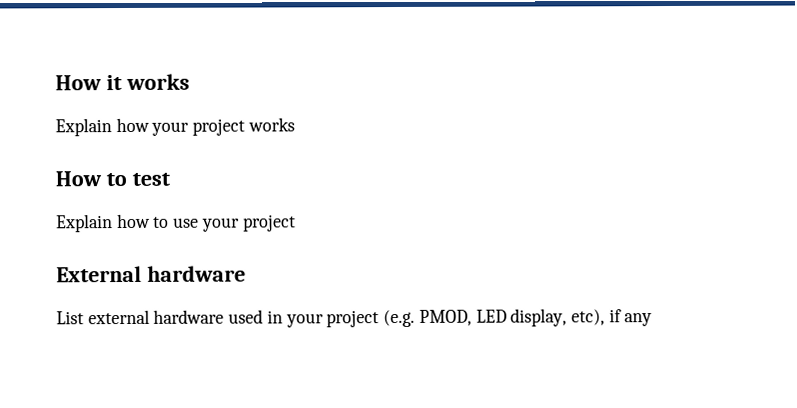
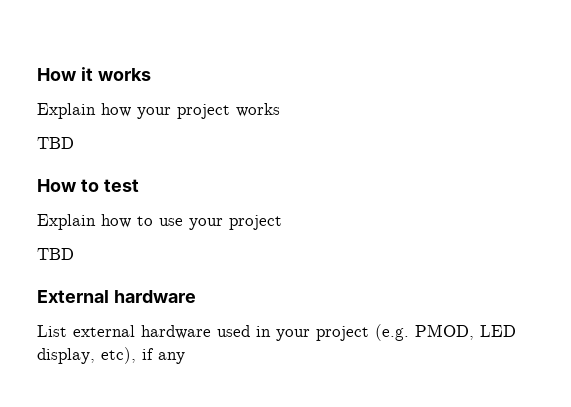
  Explain how your project works
+ TBD
  Explain how to use your project
+ TBD

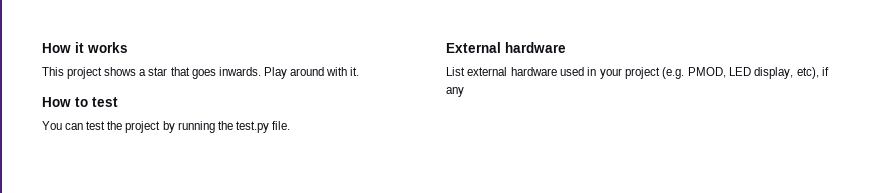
- Explain how your project works
- TBD
+ This project shows a star that goes inwards. Play around with it.
  How to test
- Explain how to use your project
- TBD
+ You can test the project by running the test.py file.

